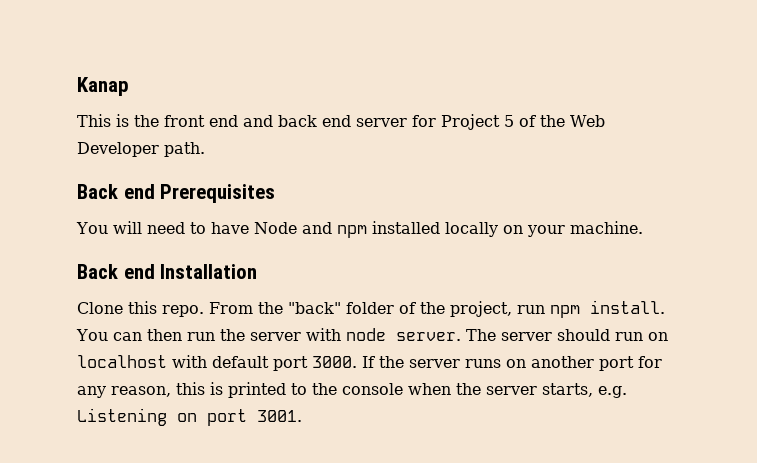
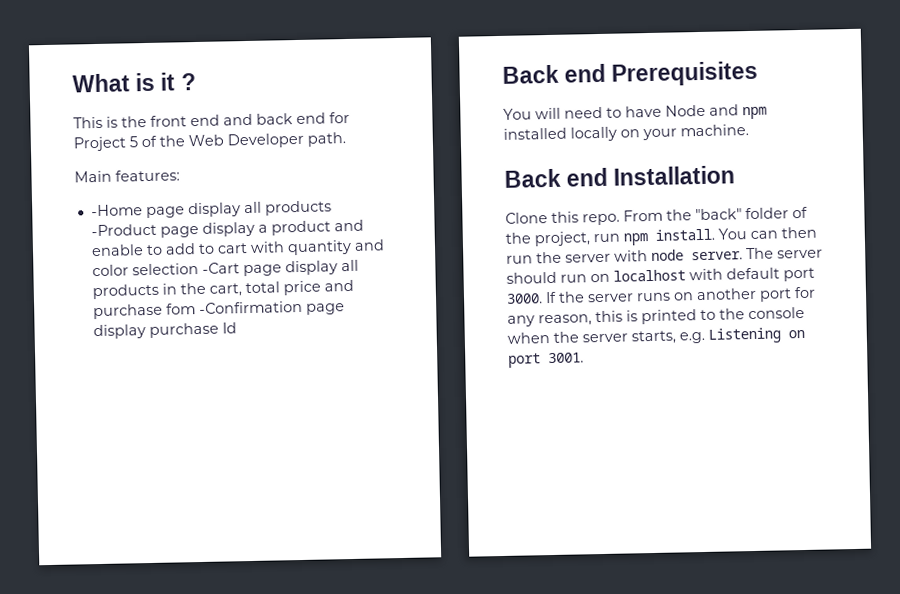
- Kanap
+ What is it ?
- This is the front end and back end server for Project 5 of the Web Developer path.
+ This is the front end and back end for Project 5 of the Web Developer path.
+ Main features:
+ -Home page display all products -Product page display a product and enable to add to cart with quantity and color selection -Cart page display all products in the cart, total price and purchase fom -Confirmation page display purchase Id

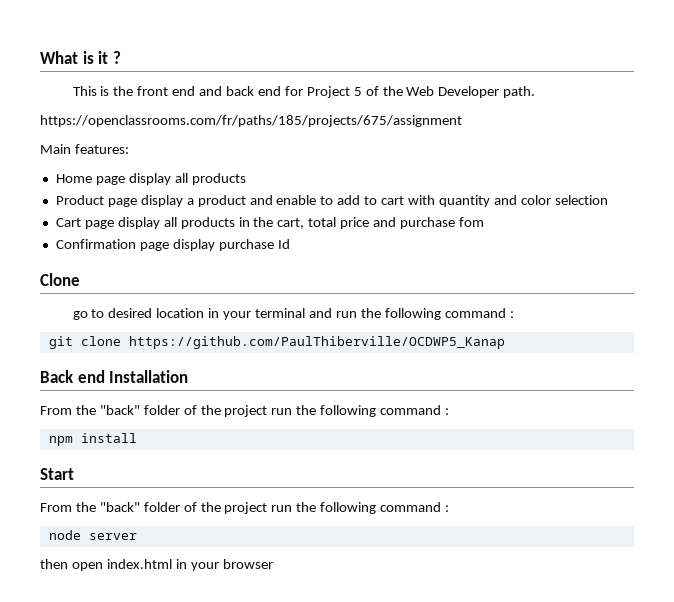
+ https://openclassrooms.com/fr/paths/185/projects/675/assignment
- -Home page display all products -Product page display a product and enable to add to cart with quantity and color selection -Cart page display all products in the cart, total price and purchase fom -Confirmation page display purchase Id
+ Home page display all products
+ Product page display a product and enable to add to cart with quantity and color selection
+ Cart page display all products in the cart, total price and purchase fom
+ Confirmation page display purchase Id
- Back end Prerequisites
- You will need to have Node and npm installed locally on your machine.
+ Clone
+ go to desired location in your terminal and run the following command :
+ git clone https://github.com/PaulThiberville/OCDWP5_Kanap
  Back end Installation
- Clone this repo. From the "back" folder of the project, run npm install. You can then run the server with node server. The server should run on localhost with default port 3000. If the server runs on another port for any reason, this is printed to the console when the server starts, e.g. Listening on port 3001.
+ From the "back" folder of the project run the following command :
+ npm install
+ Start
+ From the "back" folder of the project run the following command :
+ node server
+ then open index.html in your browser

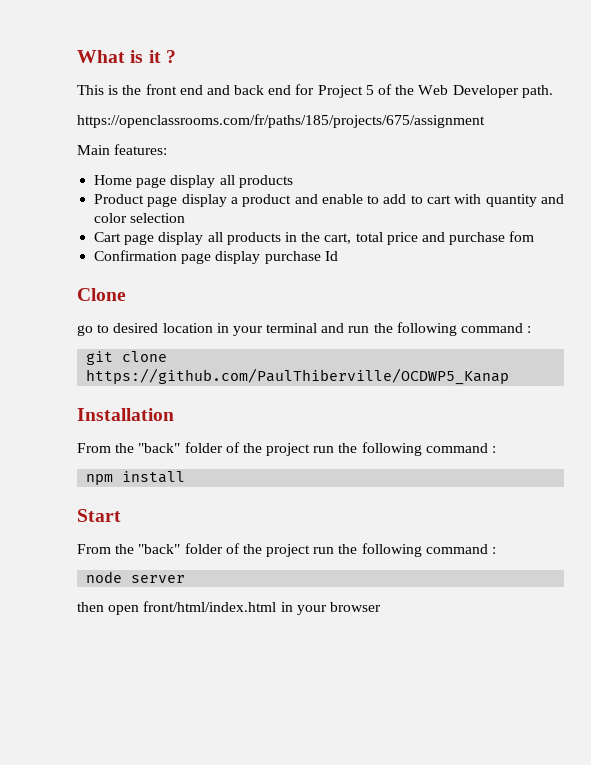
- Back end Installation
+ Installation
- then open index.html in your browser
+ then open front/html/index.html in your browser

